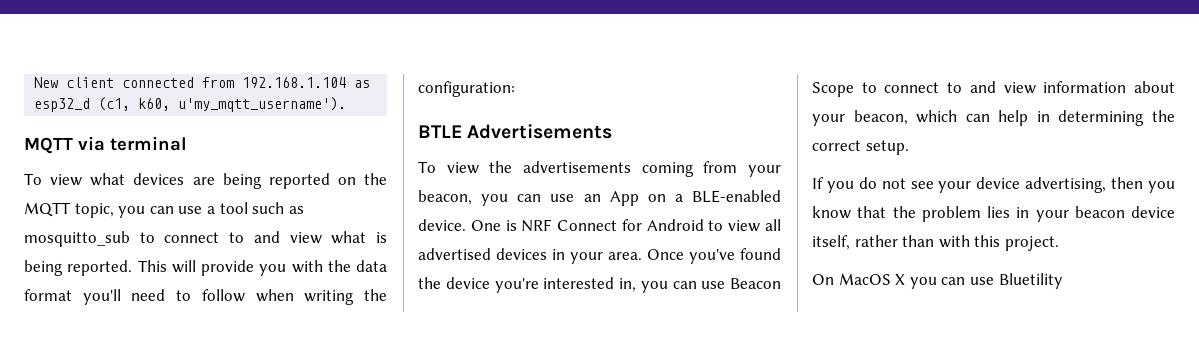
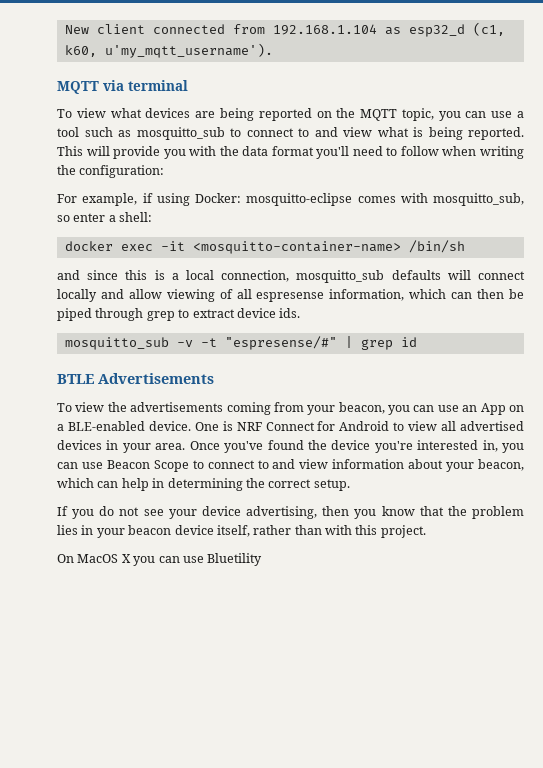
+ For example, if using Docker: mosquitto-eclipse comes with mosquitto_sub, so enter a shell:
+ docker exec -it <mosquitto-container-name> /bin/sh
+ and since this is a local connection, mosquitto_sub defaults will connect locally and allow viewing of all espresense information, which can then be piped through grep to extract device ids.
+ mosquitto_sub -v -t "espresense/#" | grep id

